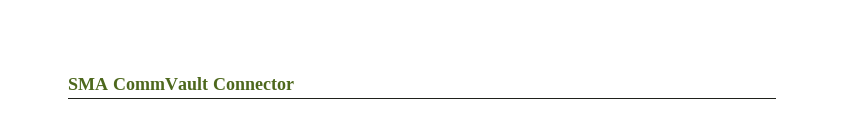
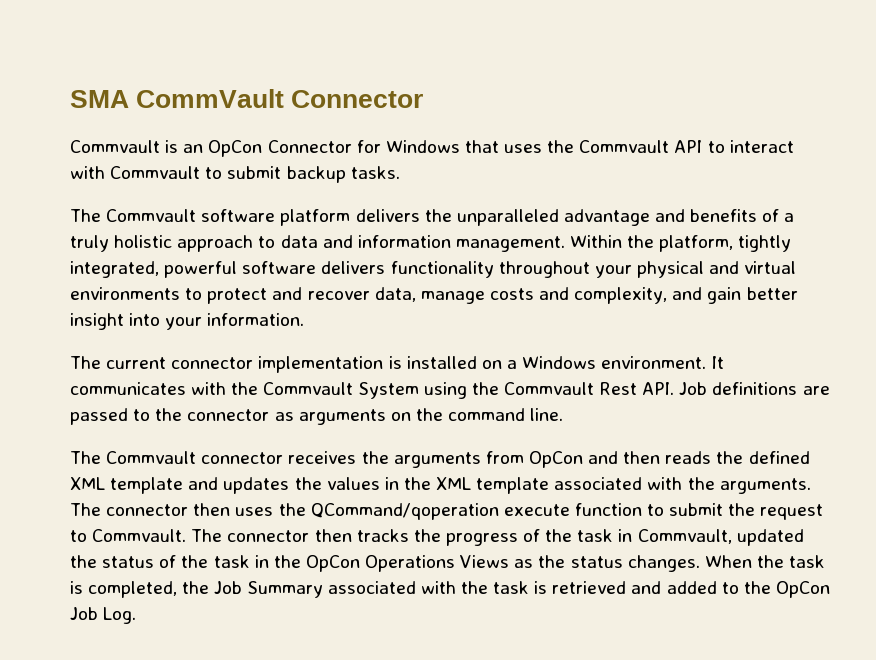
+ Commvault is an OpCon Connector for Windows that uses the Commvault API to interact with Commvault to submit backup tasks.
+ The Commvault software platform delivers the unparalleled advantage and benefits of a truly holistic approach to data and information management. Within the platform, tightly integrated, powerful software delivers functionality throughout your physical and virtual environments to protect and recover data, manage costs and complexity, and gain better insight into your information.
+ The current connector implementation is installed on a Windows environment. It communicates with the Commvault System using the Commvault Rest API. Job definitions are passed to the connector as arguments on the command line.
+ The Commvault connector receives the arguments from OpCon and then reads the defined XML template and updates the values in the XML template associated with the arguments. The connector then uses the QCommand/qoperation execute function to submit the request to Commvault. The connector then tracks the progress of the task in Commvault, updated the status of the task in the OpCon Operations Views as the status changes. When the task is completed, the Job Summary associated with the task is retrieved and added to the OpCon Job Log.

